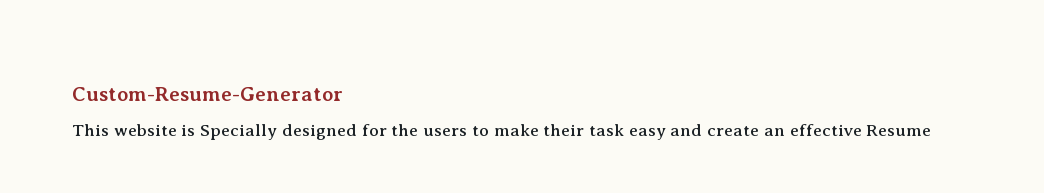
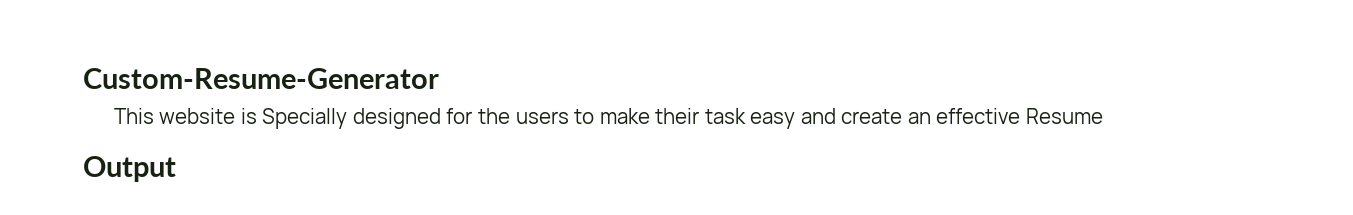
+ Output

